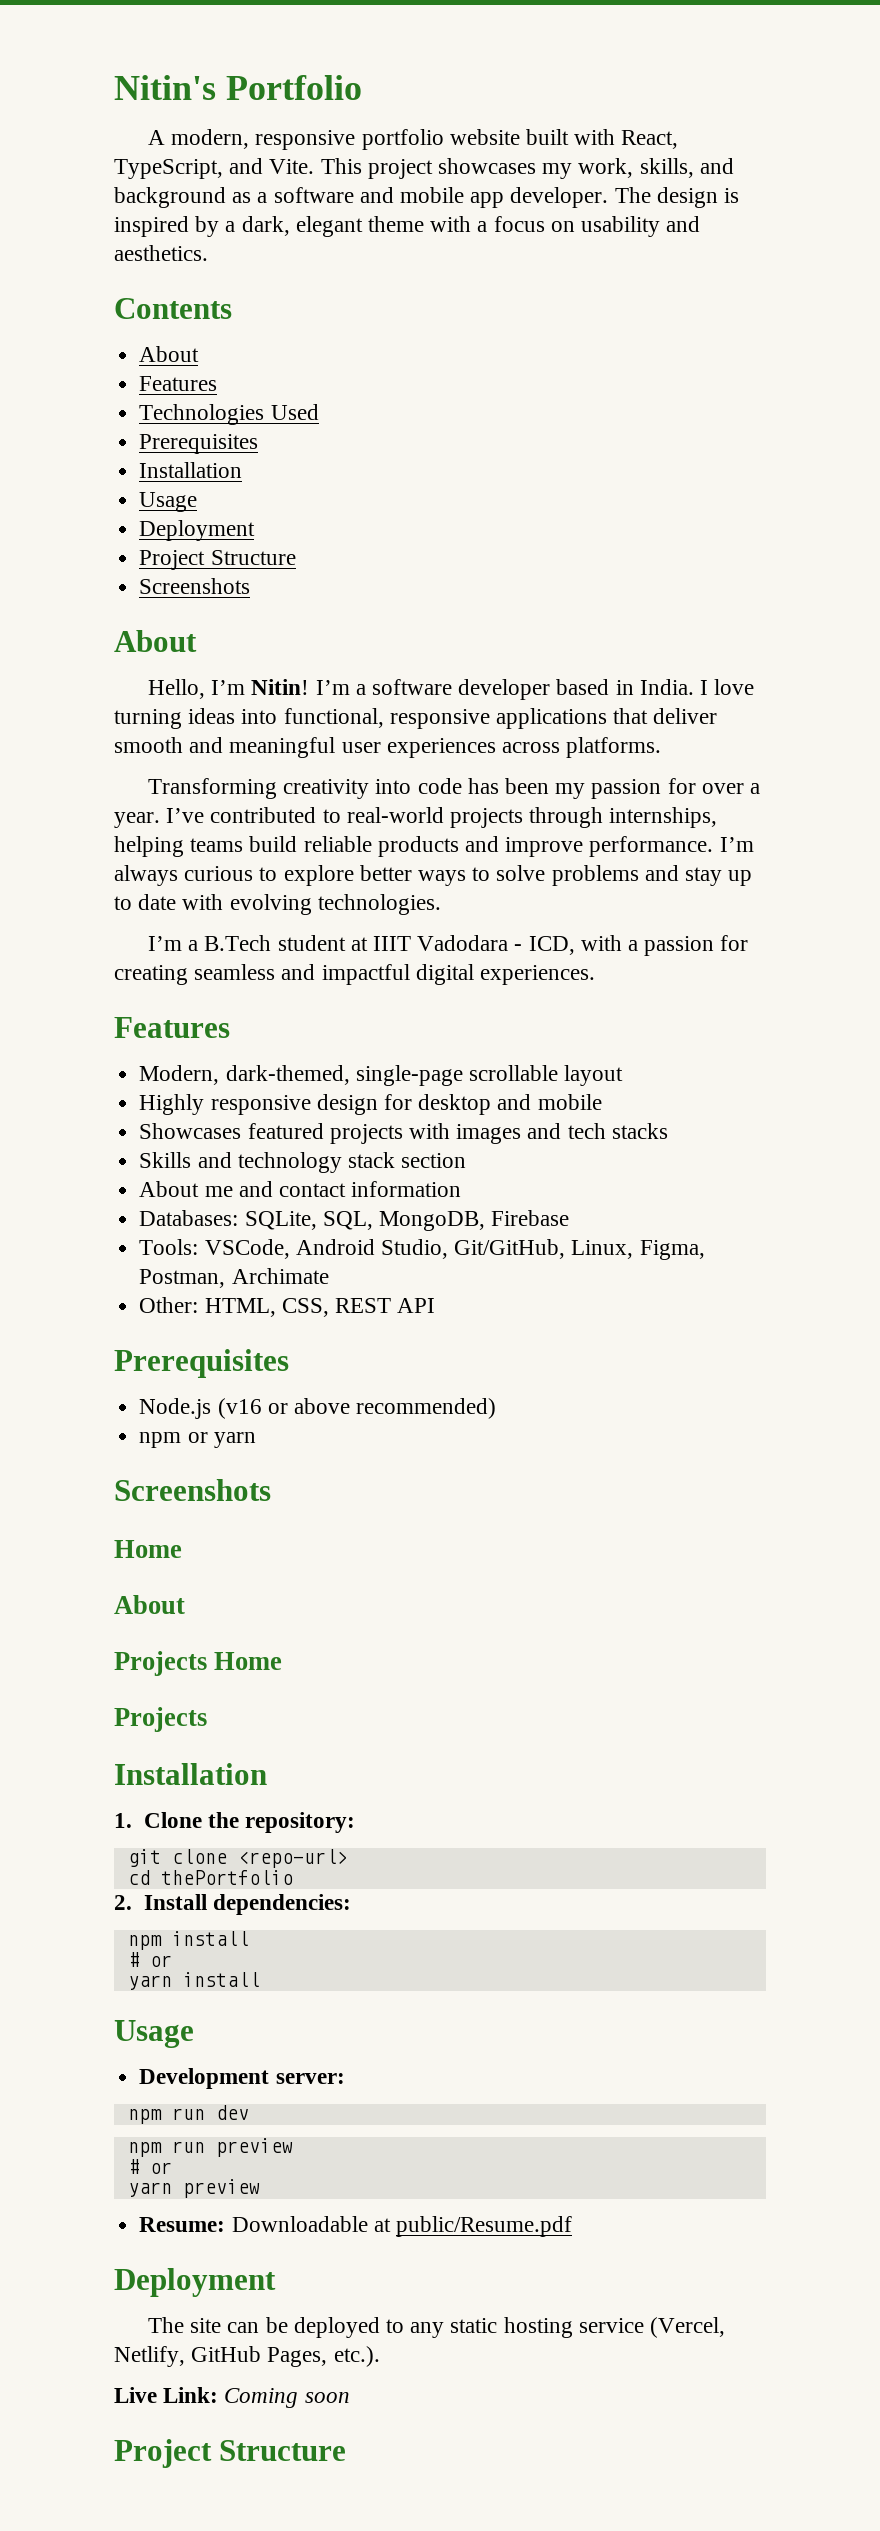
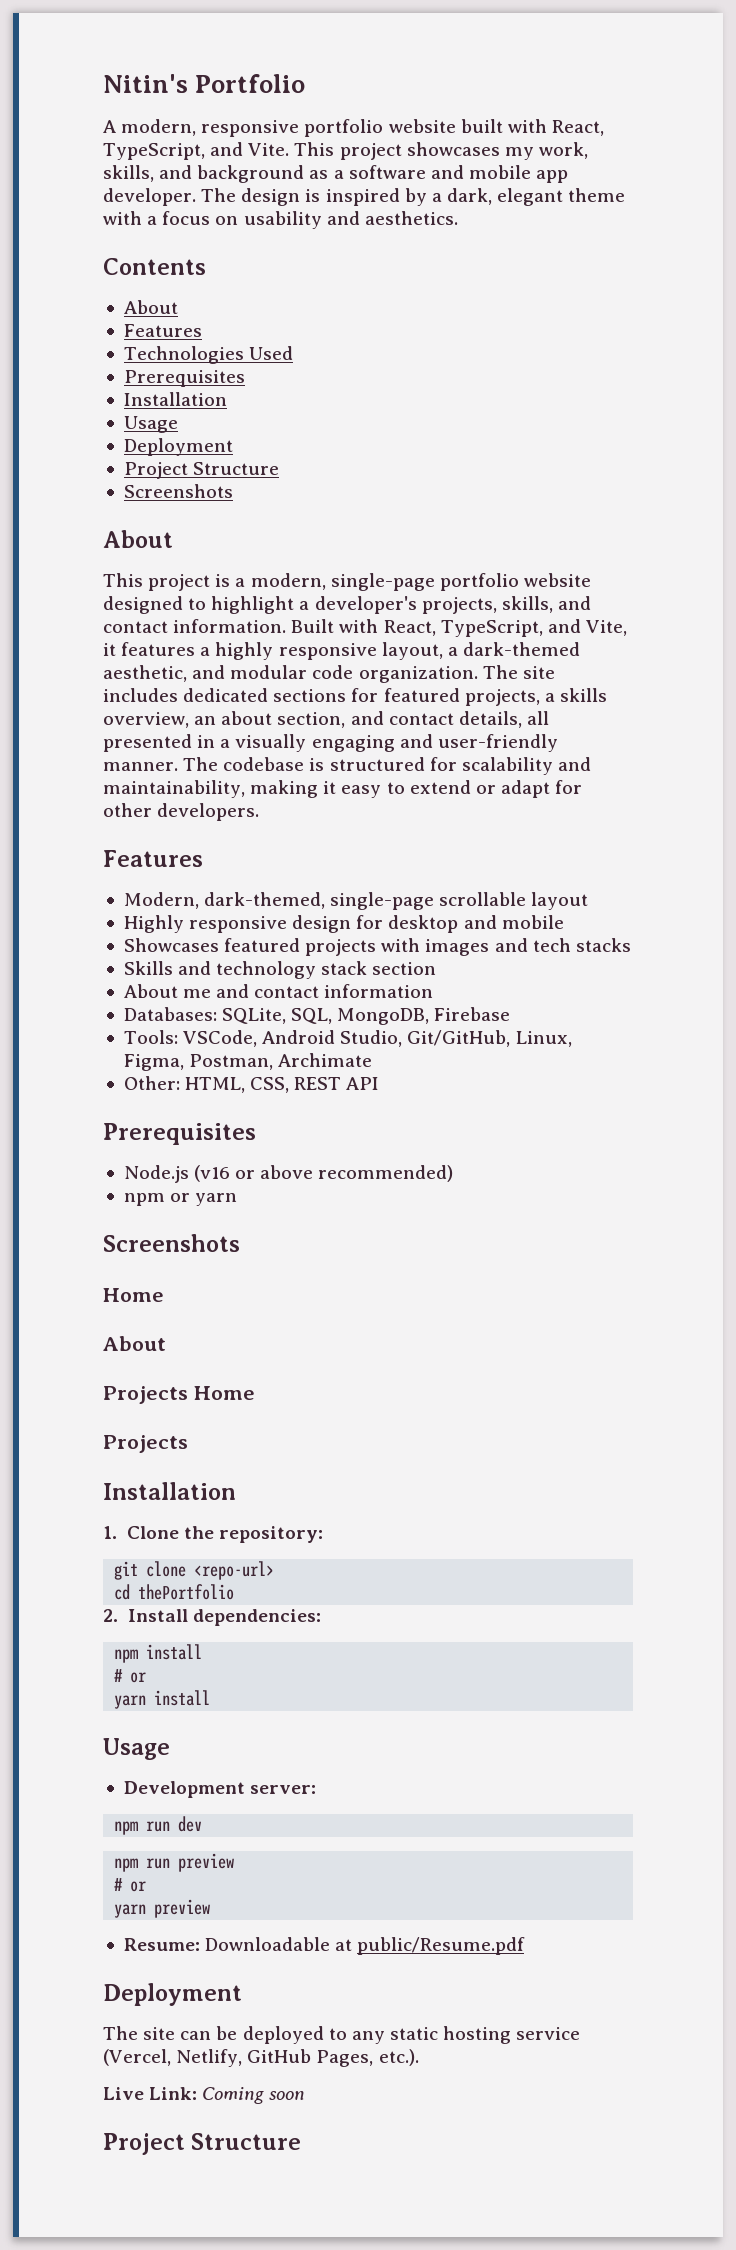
- Hello, I’m Nitin! I’m a software developer based in India. I love turning ideas into functional, responsive applications that deliver smooth and meaningful user experiences across platforms.
- Transforming creativity into code has been my passion for over a year. I’ve contributed to real-world projects through internships, helping teams build reliable products and improve performance. I’m always curious to explore better ways to solve problems and stay up to date with evolving technologies.
- I’m a B.Tech student at IIIT Vadodara - ICD, with a passion for creating seamless and impactful digital experiences.
+ This project is a modern, single-page portfolio website designed to highlight a developer's projects, skills, and contact information. Built with React, TypeScript, and Vite, it features a highly responsive layout, a dark-themed aesthetic, and modular code organization. The site includes dedicated sections for featured projects, a skills overview, an about section, and contact details, all presented in a visually engaging and user-friendly manner. The codebase is structured for scalability and maintainability, making it easy to extend or adapt for other developers.

